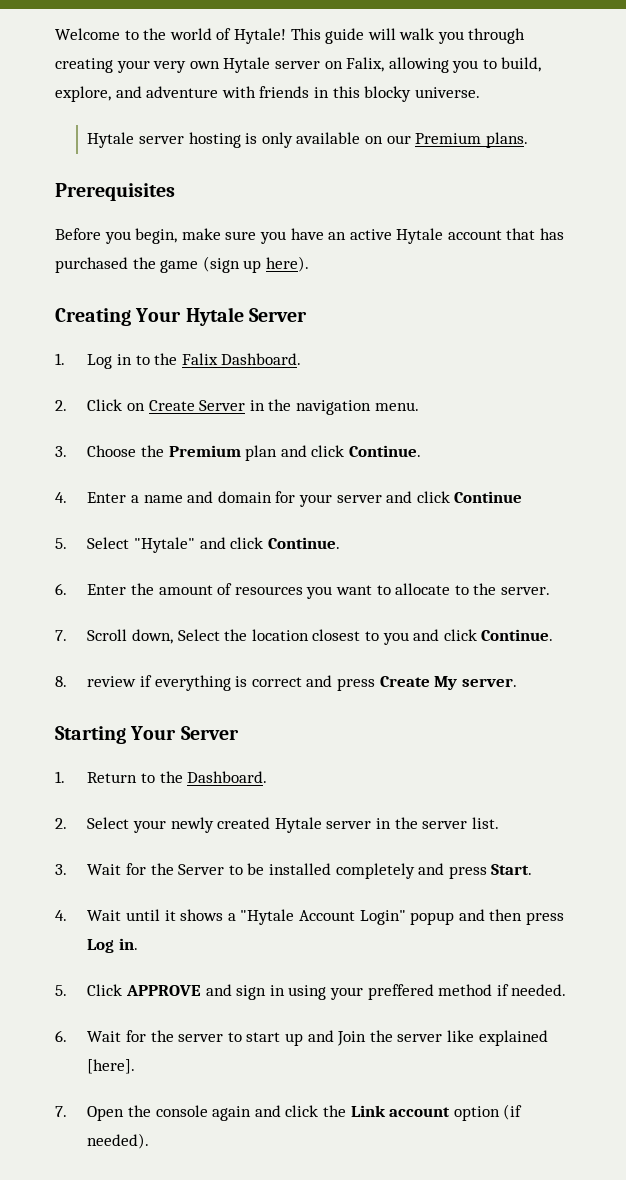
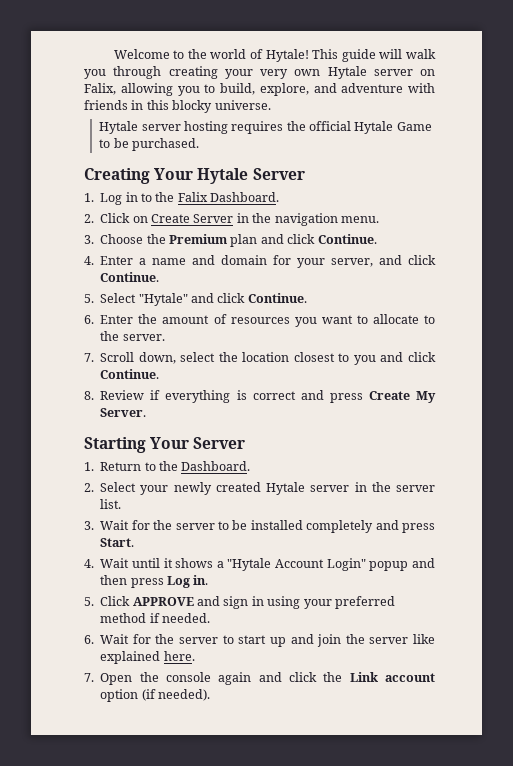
- Hytale server hosting is only available on our Premium plans.
- Prerequisites
- Before you begin, make sure you have an active Hytale account that has purchased the game (sign up here).
+ Hytale server hosting requires the official Hytale Game to be purchased.
- 4. Enter a name and domain for your server and click Continue
+ 4. Enter a name and domain for your server, and click Continue.
- 7. Scroll down, Select the location closest to you and click Continue.
+ 7. Scroll down, select the location closest to you and click Continue.
- 8. review if everything is correct and press Create My server.
+ 8. Review if everything is correct and press Create My Server.
- 3. Wait for the Server to be installed completely and press Start.
+ 3. Wait for the server to be installed completely and press Start.
- 5. Click APPROVE and sign in using your preffered method if needed.
+ 5. Click APPROVE and sign in using your preferred method if needed.
- 6. Wait for the server to start up and Join the server like explained [here].
+ 6. Wait for the server to start up and join the server like explained here.

